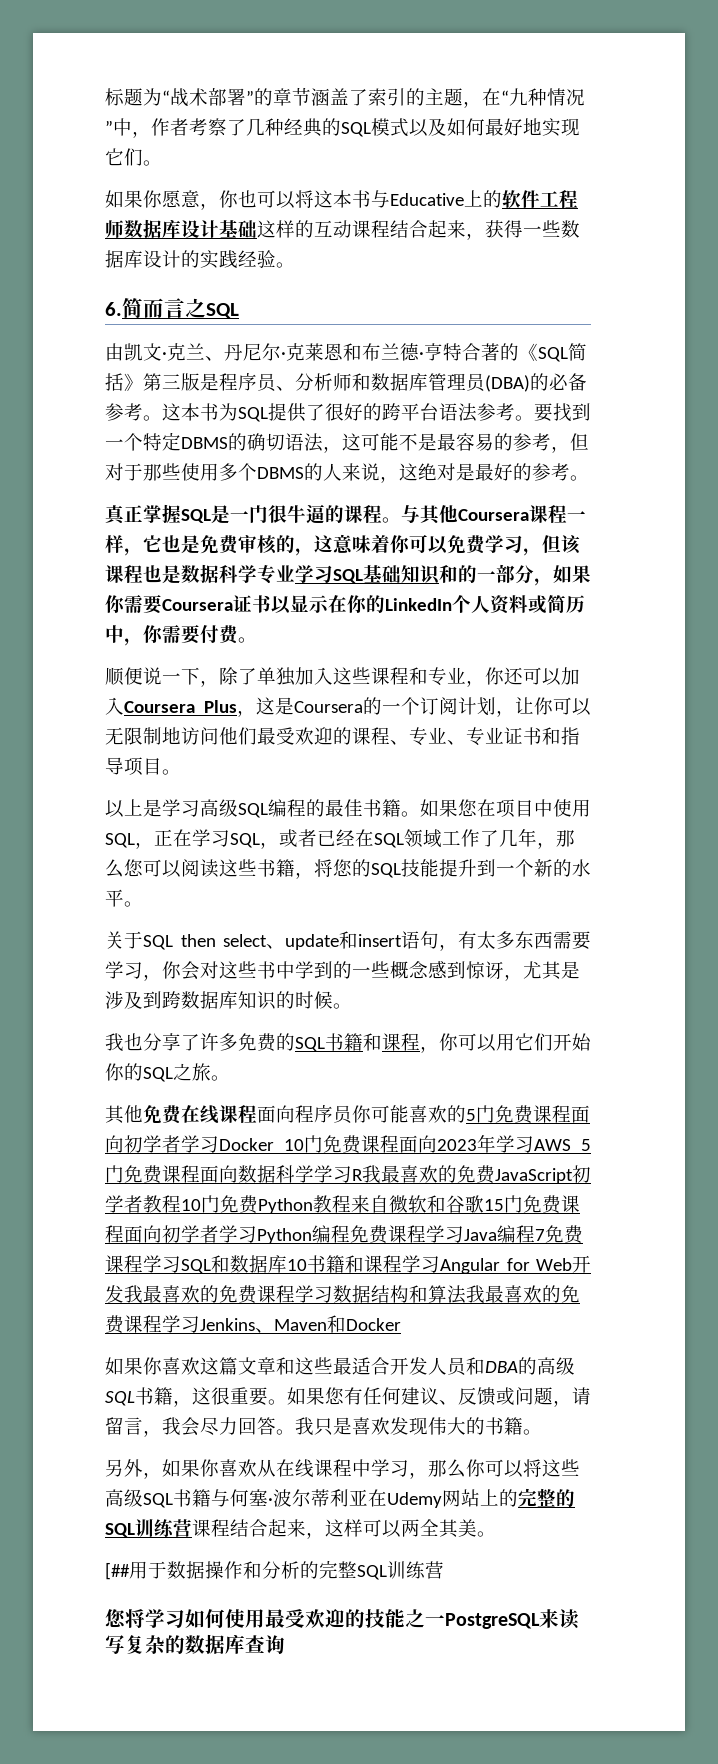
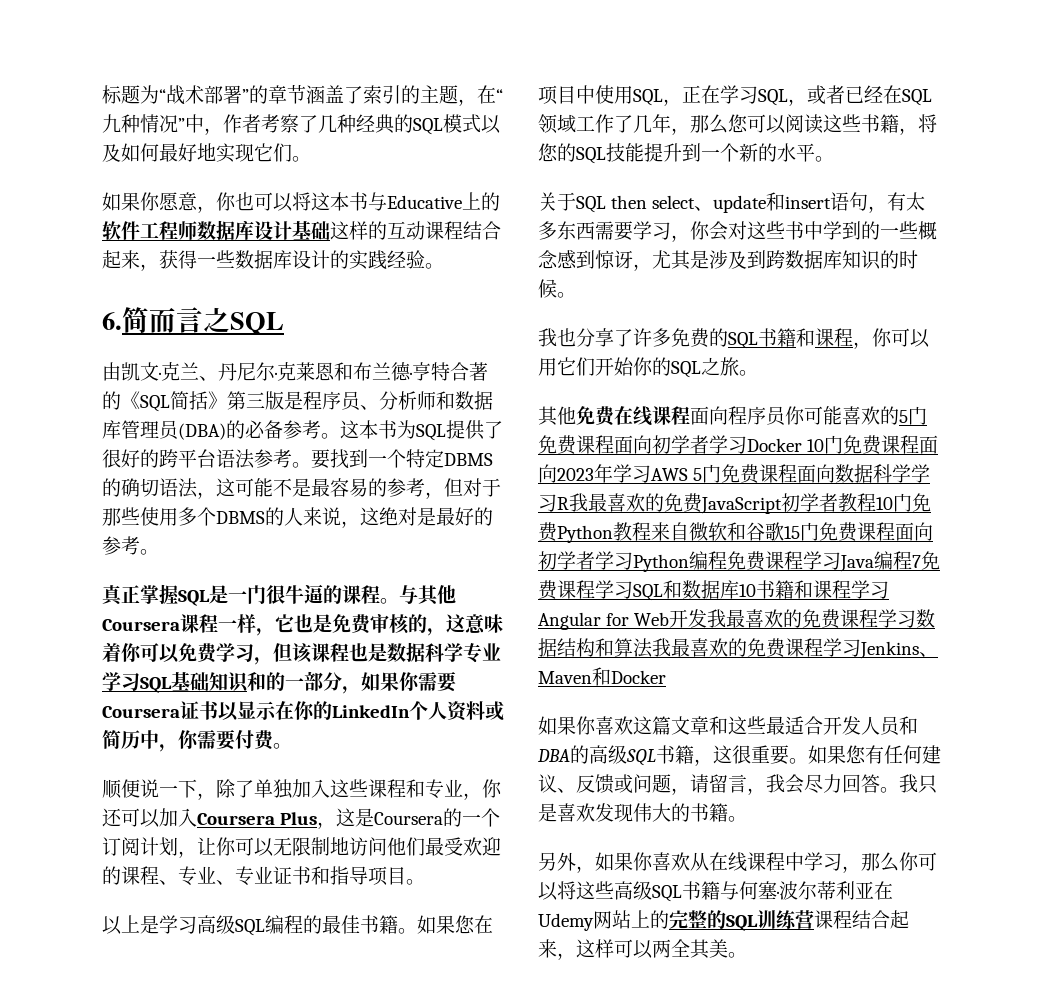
- [##用于数据操作和分析的完整SQL训练营
- 您将学习如何使用最受欢迎的技能之一PostgreSQL来读写复杂的数据库查询

